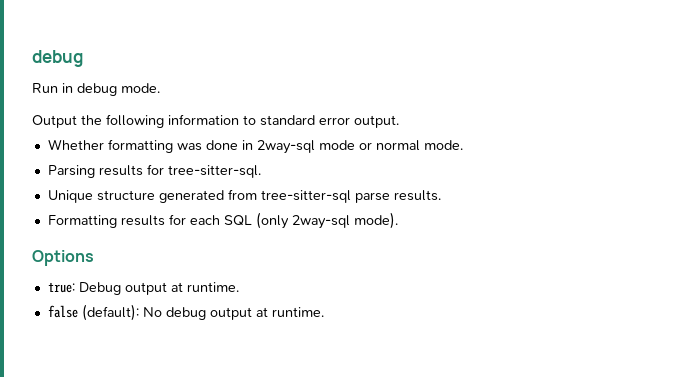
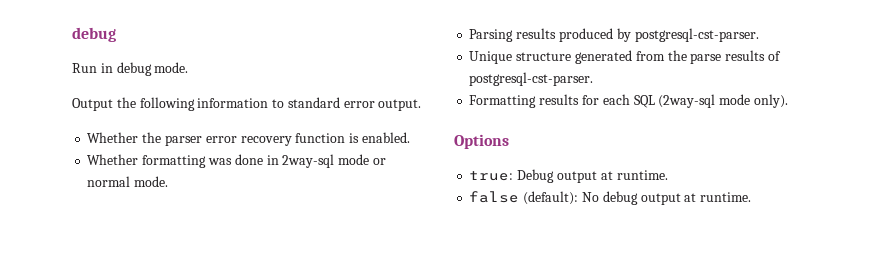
+ Whether the parser error recovery function is enabled.
- Parsing results for tree-sitter-sql.
+ Parsing results produced by postgresql-cst-parser.
- Unique structure generated from tree-sitter-sql parse results.
+ Unique structure generated from the parse results of postgresql-cst-parser.
- Formatting results for each SQL (only 2way-sql mode).
+ Formatting results for each SQL (2way-sql mode only).

